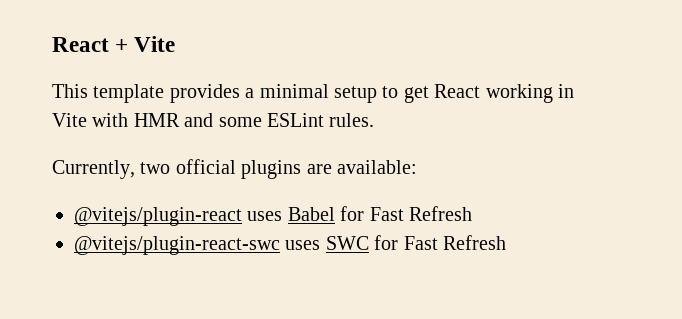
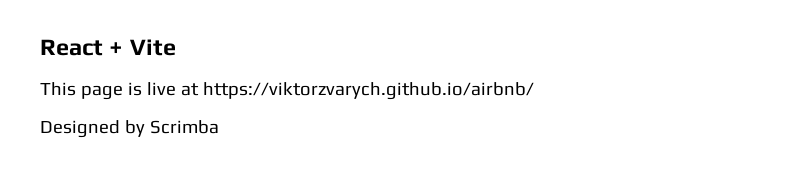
- This template provides a minimal setup to get React working in Vite with HMR and some ESLint rules.
- Currently, two official plugins are available:
- @vitejs/plugin-react uses Babel for Fast Refresh
- @vitejs/plugin-react-swc uses SWC for Fast Refresh
+ This page is live at https://viktorzvarych.github.io/airbnb/
+ Designed by Scrimba

